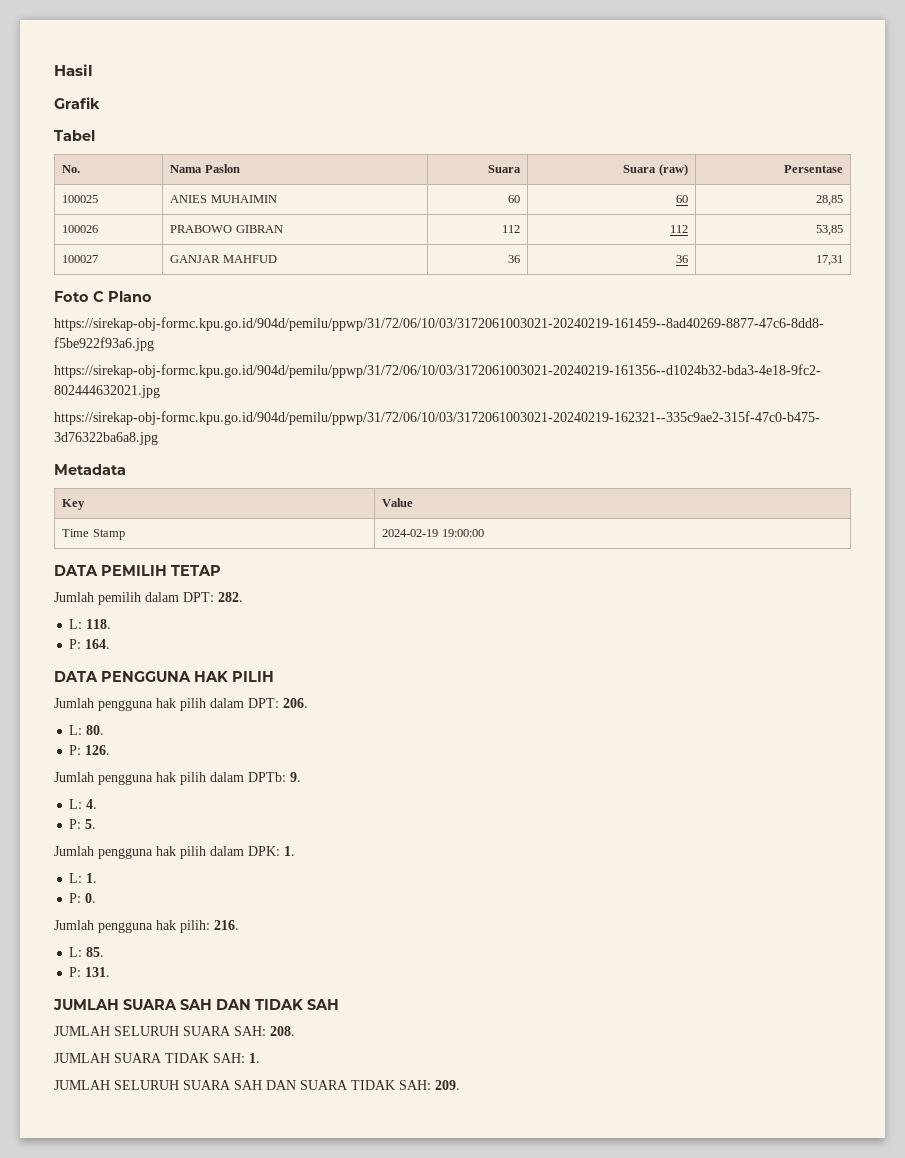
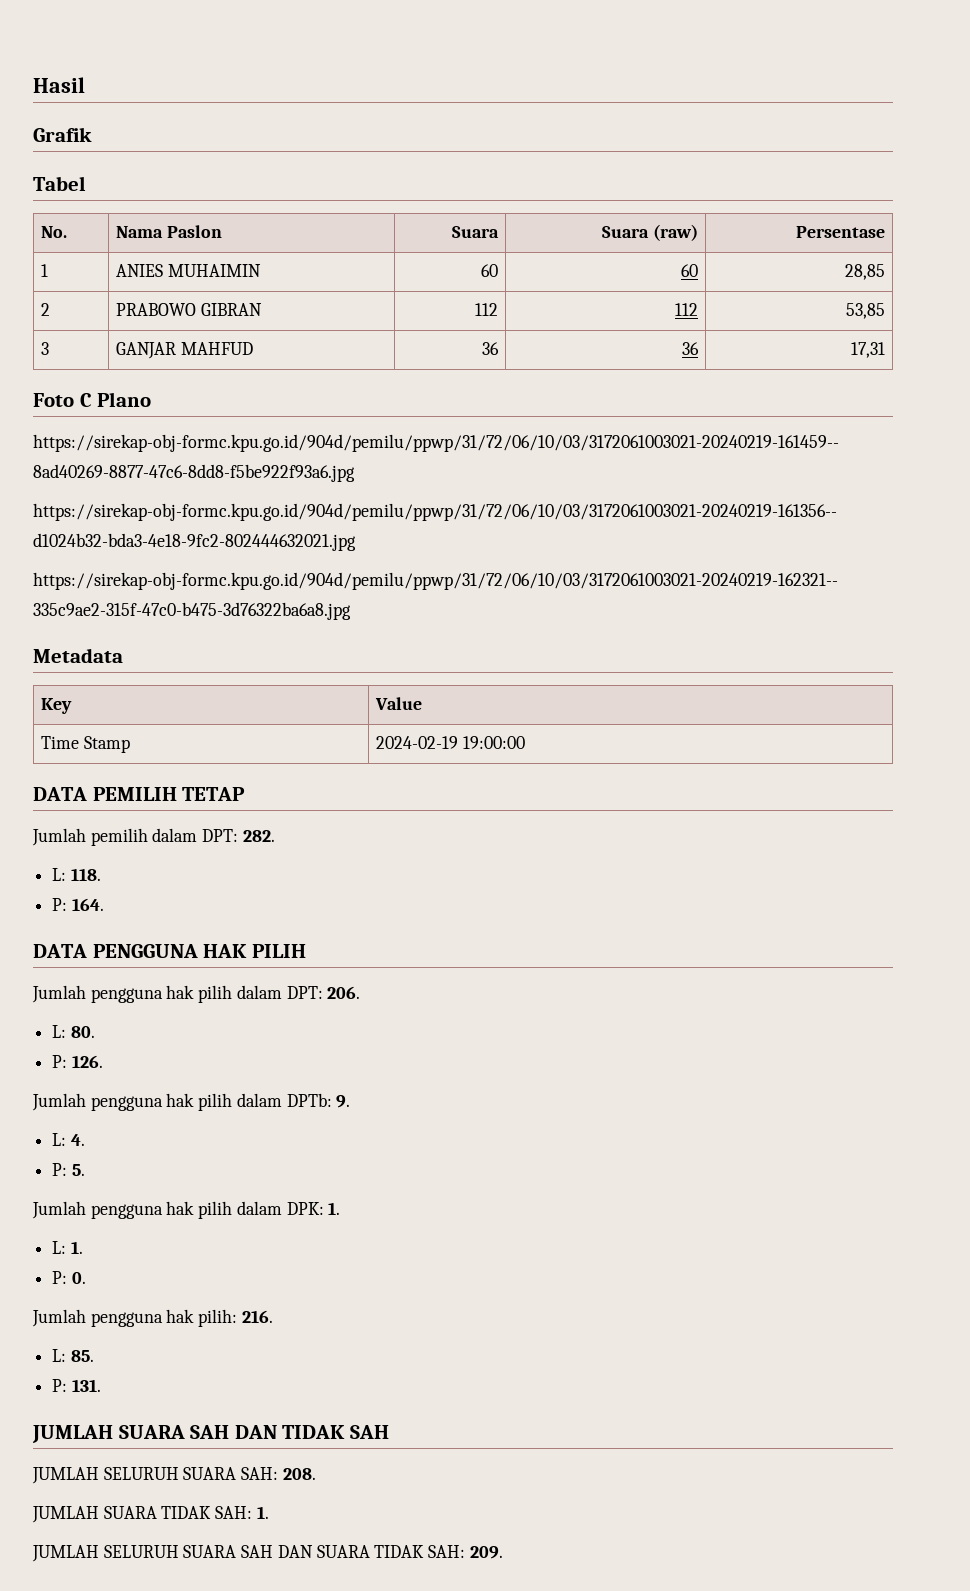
- 100025 | ANIES MUHAIMIN | 60 | 60 | 28,85
+ 1 | ANIES MUHAIMIN | 60 | 60 | 28,85
- 100026 | PRABOWO GIBRAN | 112 | 112 | 53,85
+ 2 | PRABOWO GIBRAN | 112 | 112 | 53,85
- 100027 | GANJAR MAHFUD | 36 | 36 | 17,31
+ 3 | GANJAR MAHFUD | 36 | 36 | 17,31

